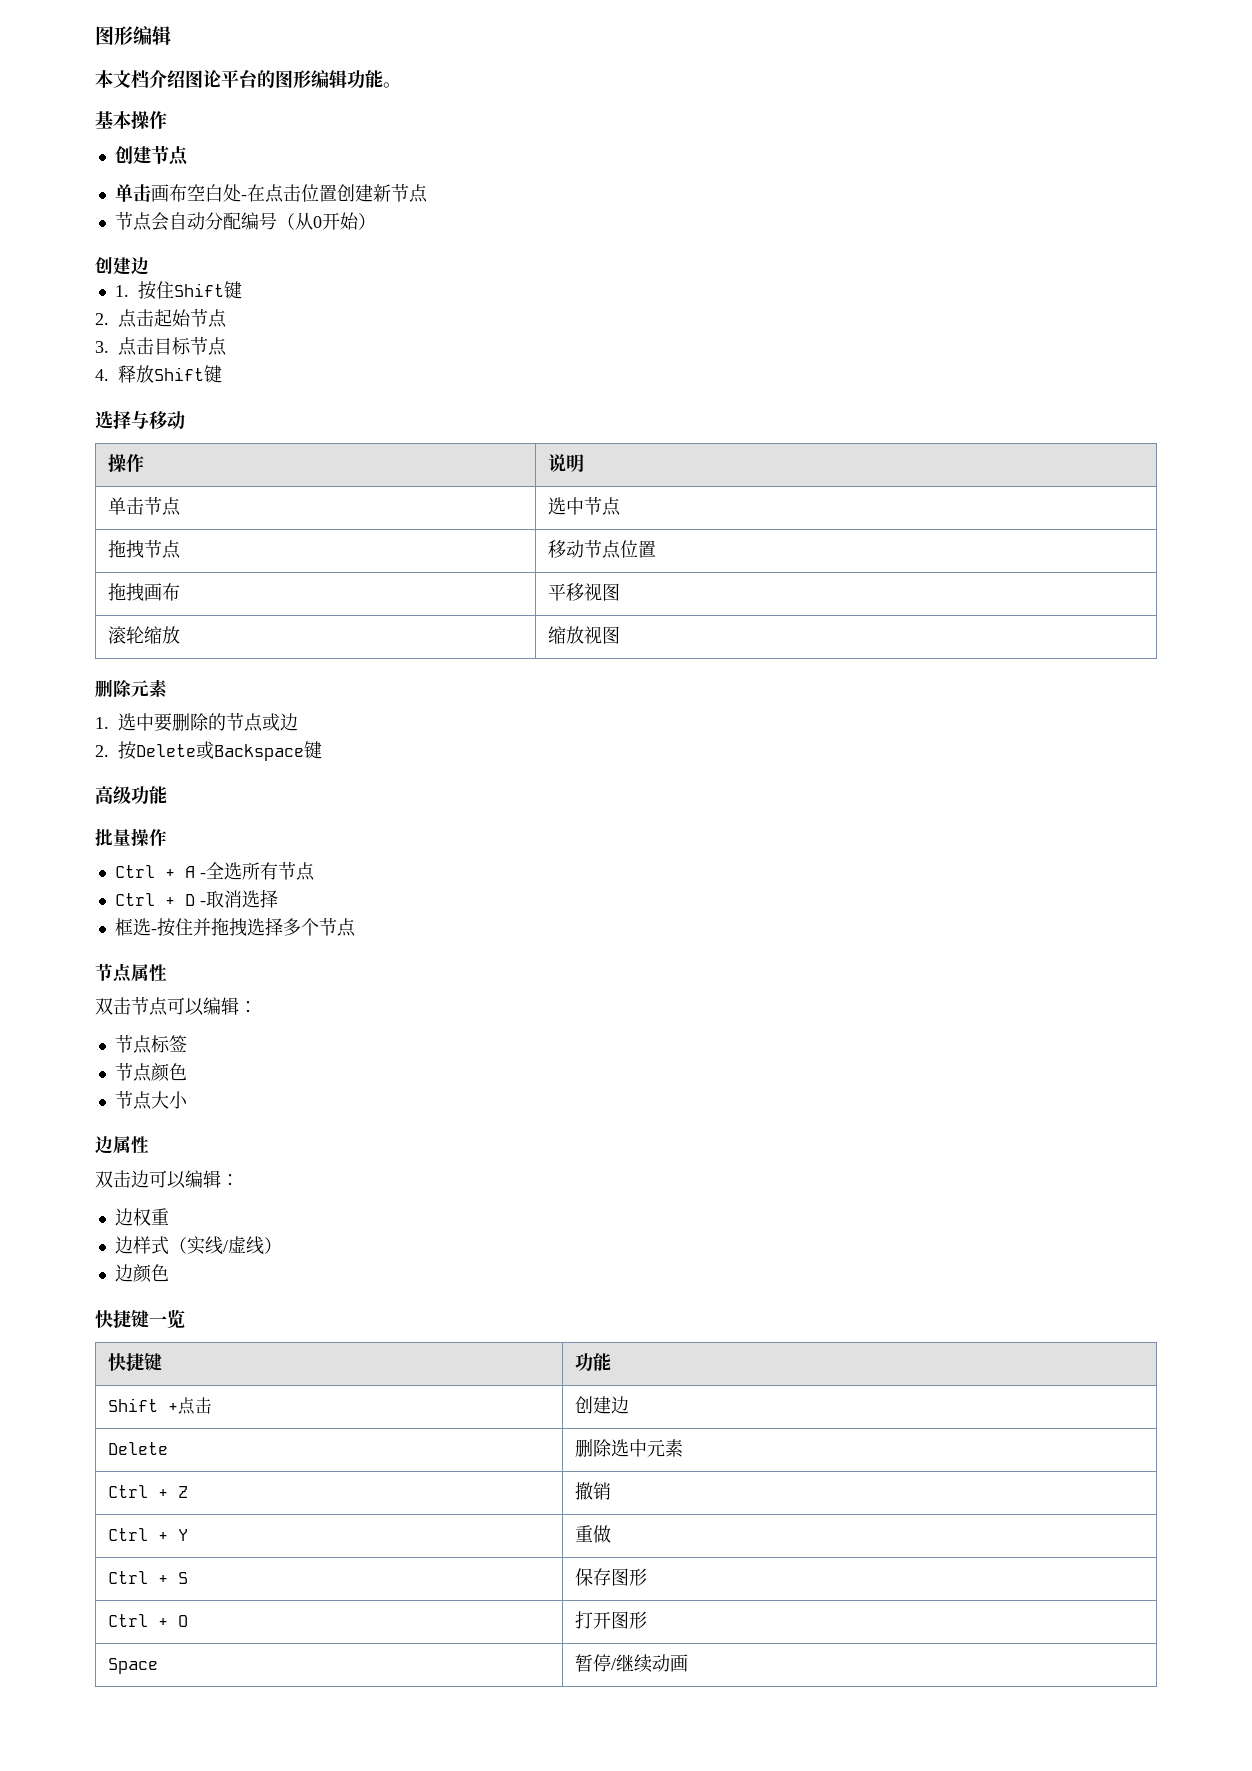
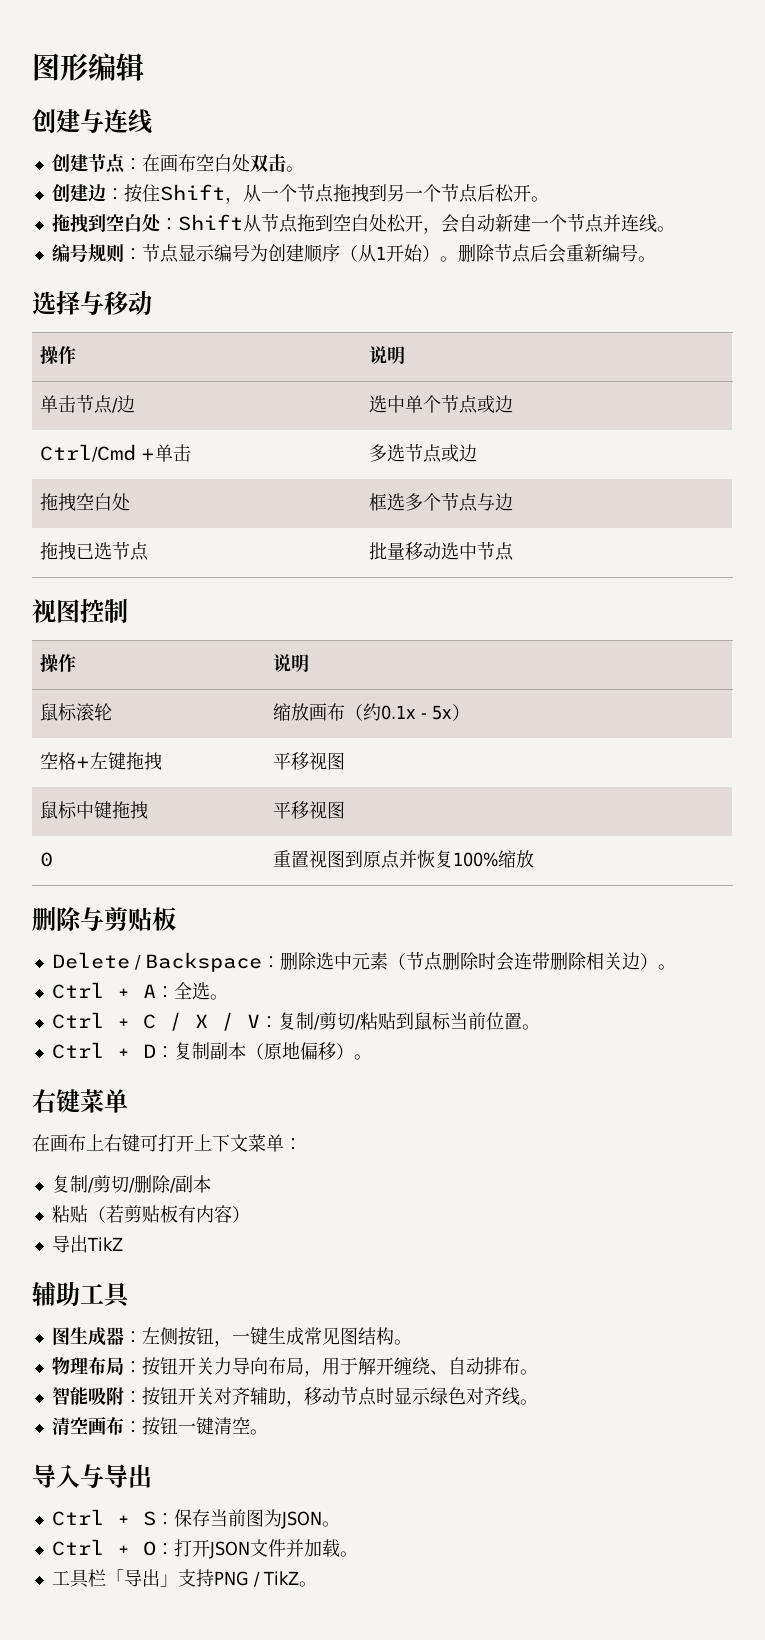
- 本文档介绍图论平台的图形编辑功能。
- 基本操作
+ 创建与连线
- 创建节点
- 单击画布空白处-在点击位置创建新节点
- 节点会自动分配编号（从0开始）
- 创建边
- 1.按住Shift键
- 2.点击起始节点
- 3.点击目标节点
- 4.释放Shift键
+ 创建节点：在画布空白处双击。
+ 创建边：按住Shift，从一个节点拖拽到另一个节点后松开。
+ 拖拽到空白处：Shift从节点拖到空白处松开，会自动新建一个节点并连线。
+ 编号规则：节点显示编号为创建顺序（从1开始）。删除节点后会重新编号。
- 单击节点 | 选中节点
- 拖拽节点 | 移动节点位置
- 拖拽画布 | 平移视图
- 滚轮缩放 | 缩放视图
- 删除元素
- 1.选中要删除的节点或边
- 2.按Delete或Backspace键
- 高级功能
- 批量操作
- Ctrl + A -全选所有节点
- Ctrl + D -取消选择
- 框选-按住并拖拽选择多个节点
- 节点属性
- 双击节点可以编辑：
- 节点标签
- 节点颜色
- 节点大小
- 边属性
- 双击边可以编辑：
- 边权重
- 边样式（实线/虚线）
- 边颜色
- 快捷键一览
- 快捷键 | 功能
- Shift +点击 | 创建边
- Delete | 删除选中元素
- Ctrl + Z | 撤销
- Ctrl + Y | 重做
- Ctrl + S | 保存图形
- Ctrl + O | 打开图形
- Space | 暂停/继续动画
+ 单击节点/边 | 选中单个节点或边
+ Ctrl/Cmd +单击 | 多选节点或边
+ 拖拽空白处 | 框选多个节点与边
+ 拖拽已选节点 | 批量移动选中节点
+ 视图控制
+ 操作 | 说明
+ 鼠标滚轮 | 缩放画布（约0.1x - 5x）
+ 空格+左键拖拽 | 平移视图
+ 鼠标中键拖拽 | 平移视图
+ 0 | 重置视图到原点并恢复100%缩放
+ 删除与剪贴板
+ Delete / Backspace：删除选中元素（节点删除时会连带删除相关边）。
+ Ctrl + A：全选。
+ Ctrl + C / X / V：复制/剪切/粘贴到鼠标当前位置。
+ Ctrl + D：复制副本（原地偏移）。
+ 右键菜单
+ 在画布上右键可打开上下文菜单：
+ 复制/剪切/删除/副本
+ 粘贴（若剪贴板有内容）
+ 导出TikZ
+ 辅助工具
+ 图生成器：左侧按钮，一键生成常见图结构。
+ 物理布局：按钮开关力导向布局，用于解开缠绕、自动排布。
+ 智能吸附：按钮开关对齐辅助，移动节点时显示绿色对齐线。
+ 清空画布：按钮一键清空。
+ 导入与导出
+ Ctrl + S：保存当前图为JSON。
+ Ctrl + O：打开JSON文件并加载。
+ 工具栏「导出」支持PNG / TikZ。

